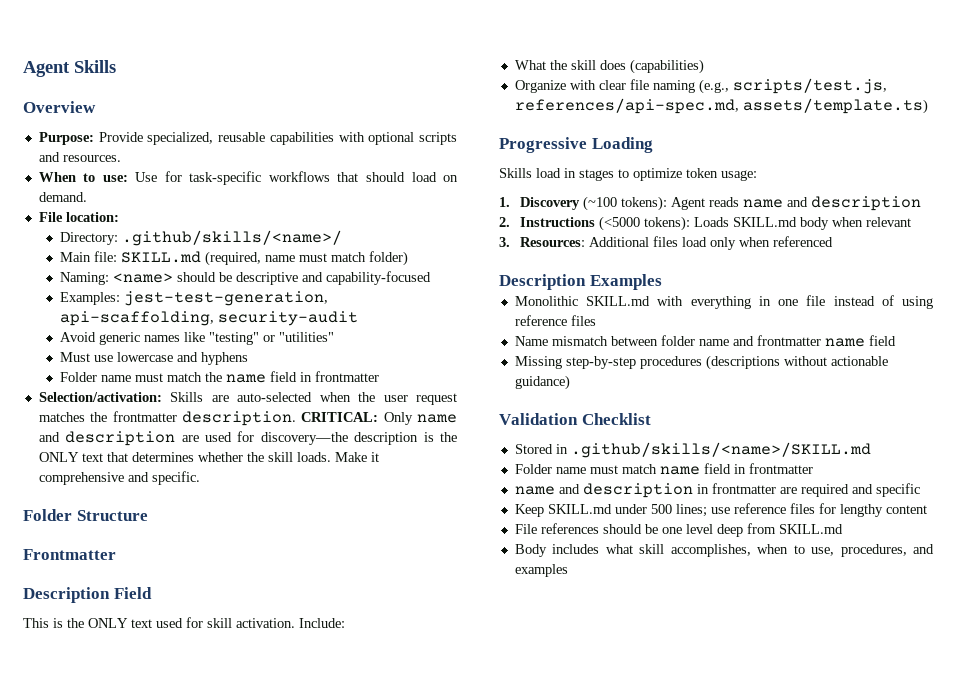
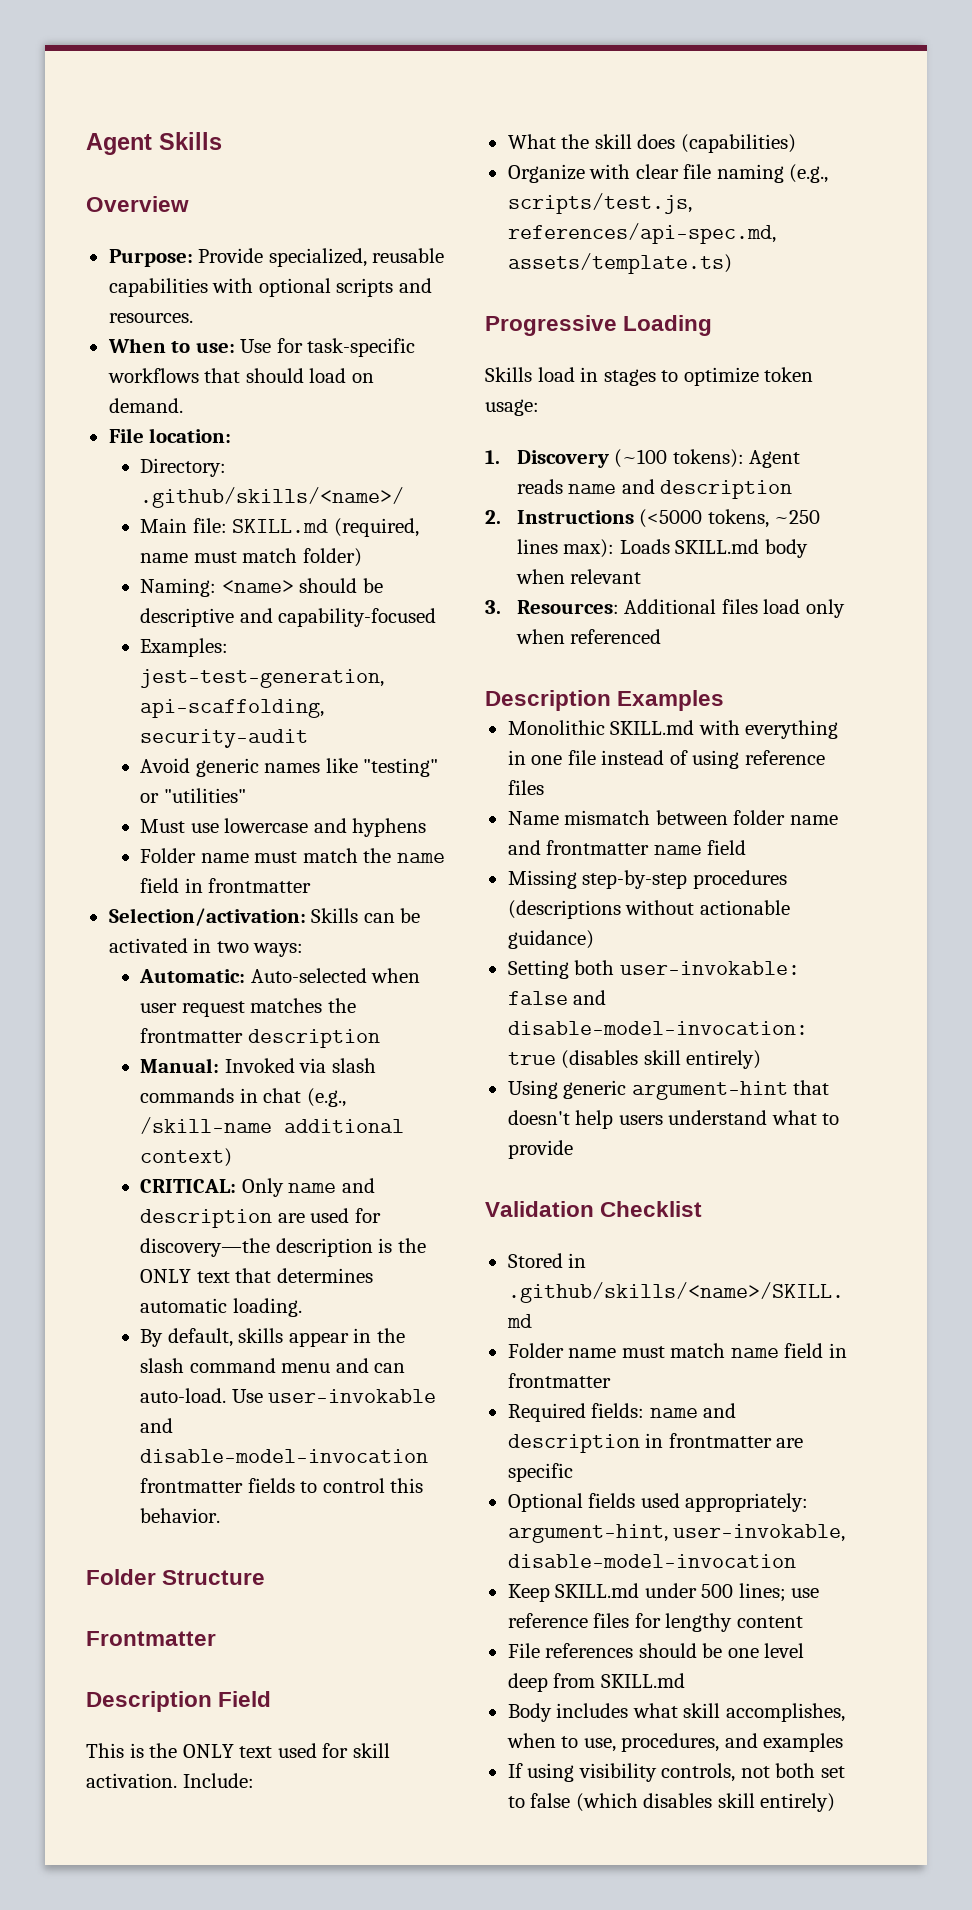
- Selection/activation: Skills are auto-selected when the user request matches the frontmatter description. CRITICAL: Only name and description are used for discovery—the description is the ONLY text that determines whether the skill loads. Make it comprehensive and specific.
+ Selection/activation: Skills can be activated in two ways:
+ Automatic: Auto-selected when user request matches the frontmatter description
+ Manual: Invoked via slash commands in chat (e.g., /skill-name additional context)
+ CRITICAL: Only name and description are used for discovery—the description is the ONLY text that determines automatic loading.
+ By default, skills appear in the slash command menu and can auto-load. Use user-invokable and disable-model-invocation frontmatter fields to control this behavior.
- 2. Instructions (<5000 tokens): Loads SKILL.md body when relevant
+ 2. Instructions (<5000 tokens, ~250 lines max): Loads SKILL.md body when relevant
+ Setting both user-invokable: false and disable-model-invocation: true (disables skill entirely)
+ Using generic argument-hint that doesn't help users understand what to provide
- name and description in frontmatter are required and specific
+ Required fields: name and description in frontmatter are specific
+ Optional fields used appropriately: argument-hint, user-invokable, disable-model-invocation
+ If using visibility controls, not both set to false (which disables skill entirely)

